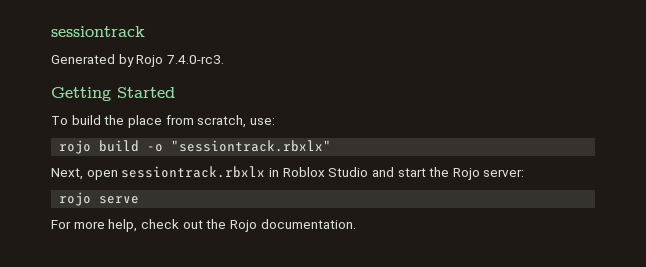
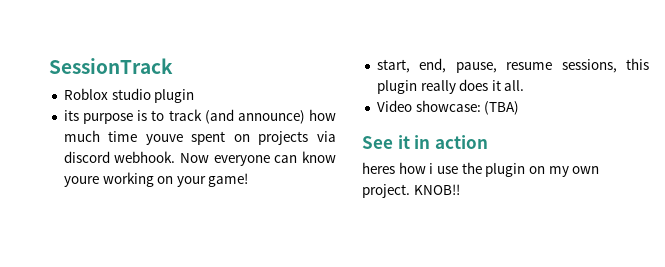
- sessiontrack
- Generated by Rojo 7.4.0-rc3.
- Getting Started
- To build the place from scratch, use:
- rojo build -o "sessiontrack.rbxlx"
- Next, open sessiontrack.rbxlx in Roblox Studio and start the Rojo server:
- rojo serve
- For more help, check out the Rojo documentation.
+ SessionTrack
+ Roblox studio plugin
+ its purpose is to track (and announce) how much time youve spent on projects via discord webhook. Now everyone can know youre working on your game!
+ start, end, pause, resume sessions, this plugin really does it all.
+ Video showcase: (TBA)
+ See it in action
+ heres how i use the plugin on my own project. KNOB!!

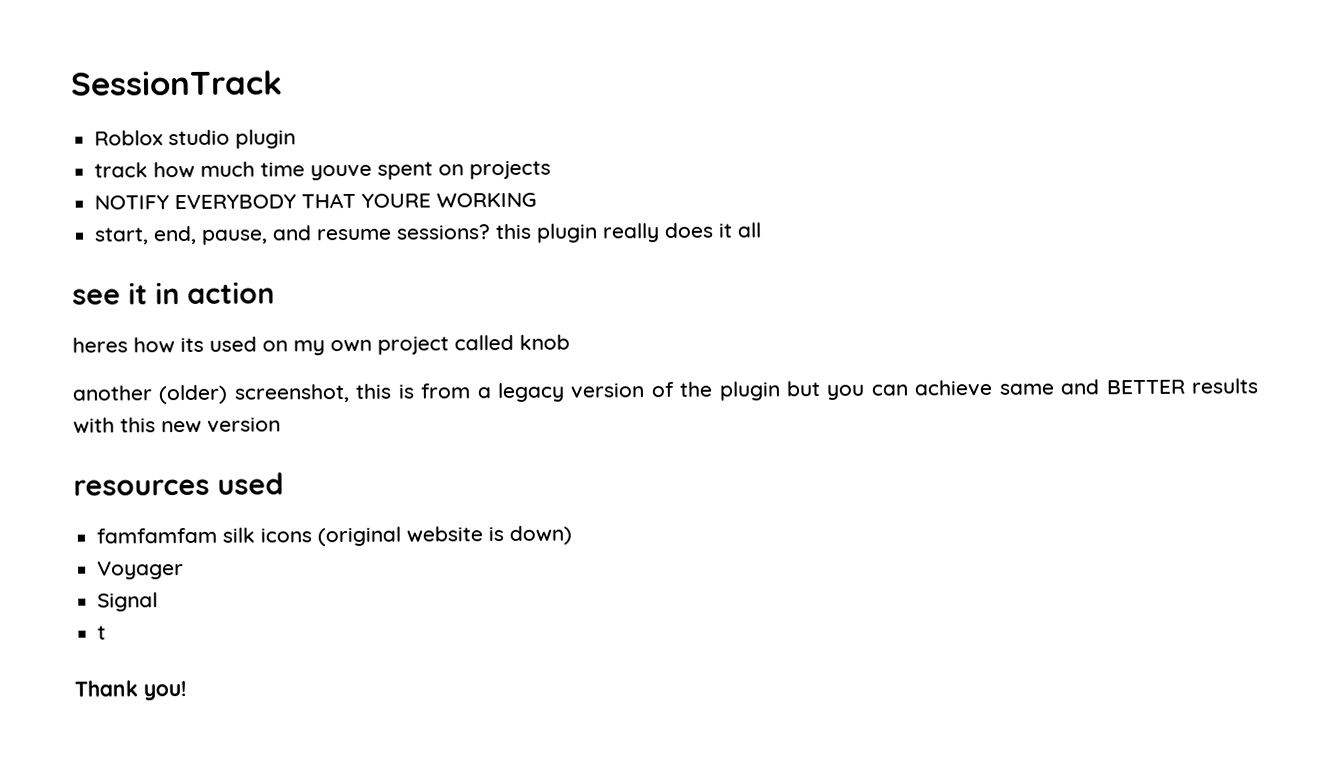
- its purpose is to track (and announce) how much time youve spent on projects via discord webhook. Now everyone can know youre working on your game!
+ track how much time youve spent on projects
+ NOTIFY EVERYBODY THAT YOURE WORKING
- start, end, pause, resume sessions, this plugin really does it all.
- Video showcase: (TBA)
- See it in action
+ start, end, pause, and resume sessions? this plugin really does it all
+ see it in action
- heres how i use the plugin on my own project. KNOB!!
+ heres how its used on my own project called knob
+ another (older) screenshot, this is from a legacy version of the plugin but you can achieve same and BETTER results with this new version
+ resources used
+ famfamfam silk icons (original website is down)
+ Voyager
+ Signal
+ t
+ Thank you!

